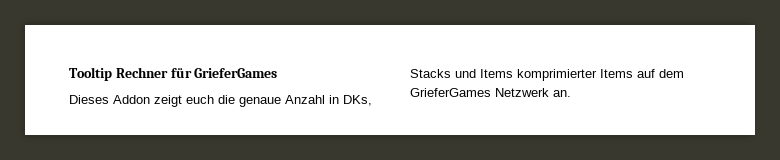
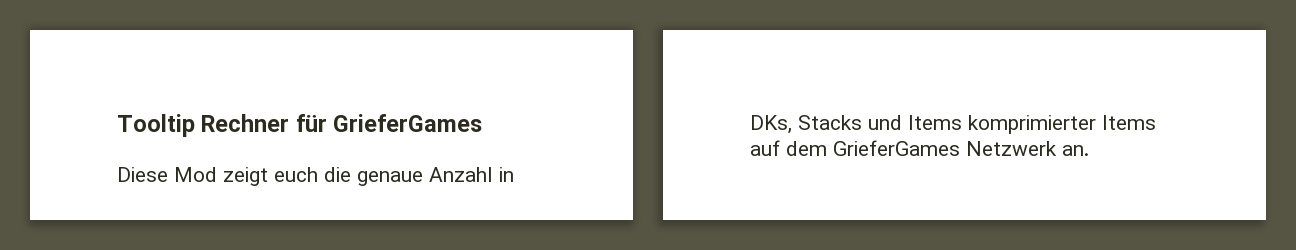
- Dieses Addon zeigt euch die genaue Anzahl in DKs, Stacks und Items komprimierter Items auf dem GrieferGames Netzwerk an.
+ Diese Mod zeigt euch die genaue Anzahl in DKs, Stacks und Items komprimierter Items auf dem GrieferGames Netzwerk an.

